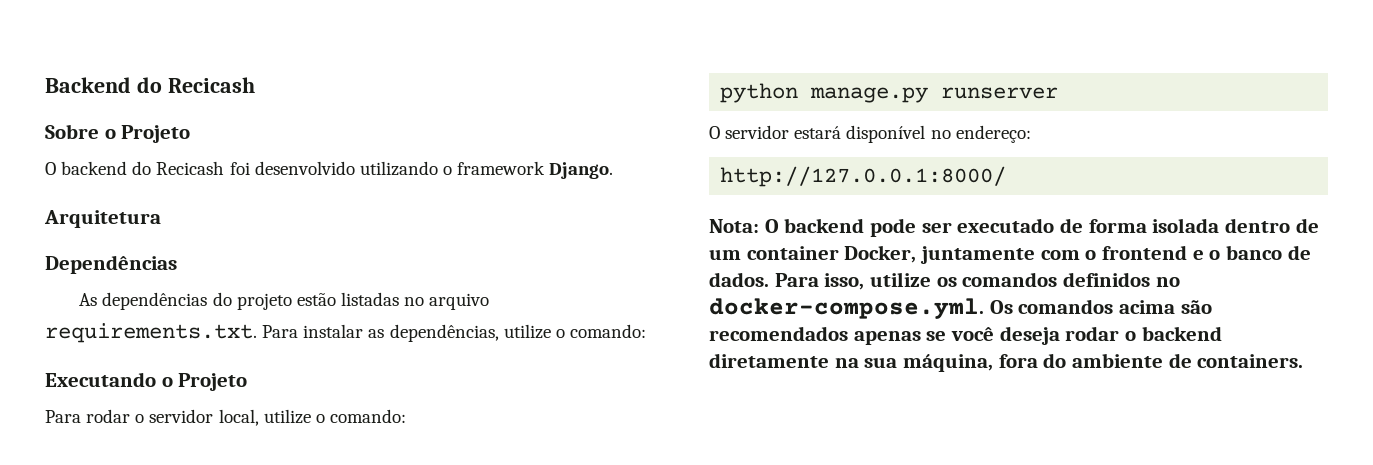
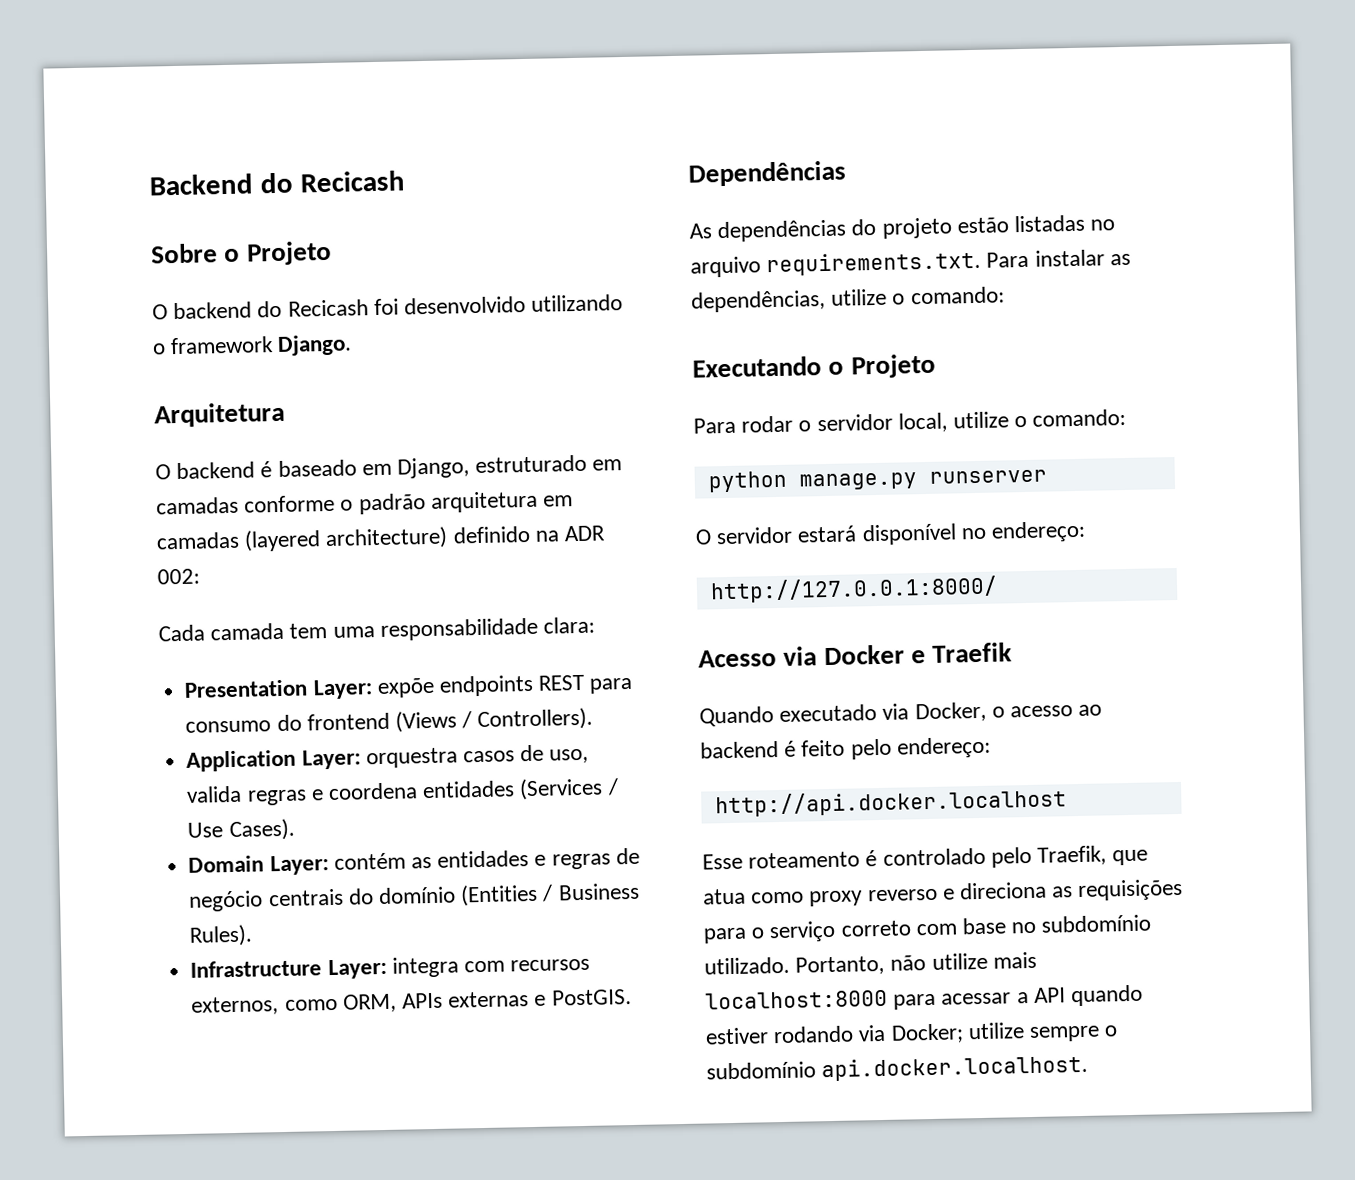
+ O backend é baseado em Django, estruturado em camadas conforme o padrão arquitetura em camadas (layered architecture) definido na ADR 002:
+ Cada camada tem uma responsabilidade clara:
+ Presentation Layer: expõe endpoints REST para consumo do frontend (Views / Controllers).
+ Application Layer: orquestra casos de uso, valida regras e coordena entidades (Services / Use Cases).
+ Domain Layer: contém as entidades e regras de negócio centrais do domínio (Entities / Business Rules).
+ Infrastructure Layer: integra com recursos externos, como ORM, APIs externas e PostGIS.
- Nota: O backend pode ser executado de forma isolada dentro de um container Docker, juntamente com o frontend e o banco de dados. Para isso, utilize os comandos definidos no docker-compose.yml. Os comandos acima são recomendados apenas se você deseja rodar o backend diretamente na sua máquina, fora do ambiente de containers.
+ Acesso via Docker e Traefik
+ Quando executado via Docker, o acesso ao backend é feito pelo endereço:
+ http://api.docker.localhost
+ Esse roteamento é controlado pelo Traefik, que atua como proxy reverso e direciona as requisições para o serviço correto com base no subdomínio utilizado. Portanto, não utilize mais localhost:8000 para acessar a API quando estiver rodando via Docker; utilize sempre o subdomínio api.docker.localhost.

